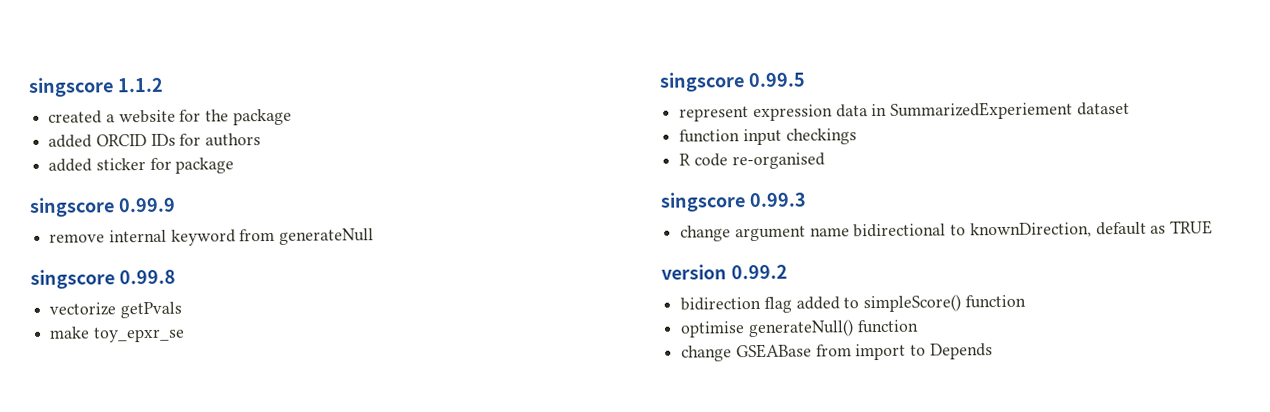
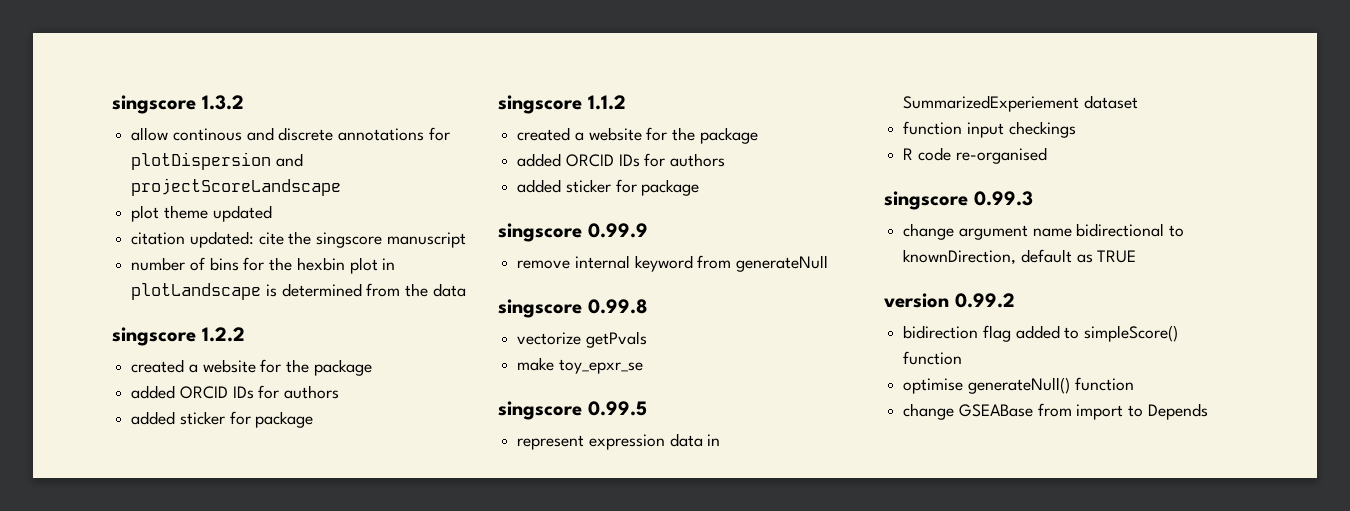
+ singscore 1.3.2
+ allow continous and discrete annotations for plotDispersion and projectScoreLandscape
+ plot theme updated
+ citation updated: cite the singscore manuscript
+ number of bins for the hexbin plot in plotLandscape is determined from the data
+ singscore 1.2.2
+ created a website for the package
+ added ORCID IDs for authors
+ added sticker for package

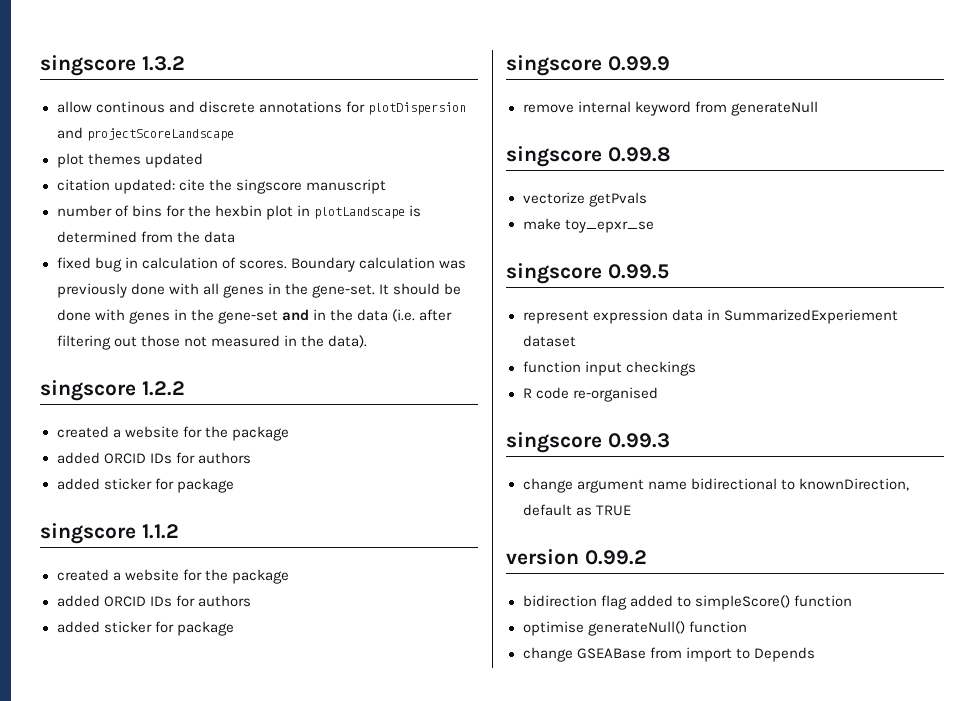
- plot theme updated
+ plot themes updated
+ fixed bug in calculation of scores. Boundary calculation was previously done with all genes in the gene-set. It should be done with genes in the gene-set and in the data (i.e. after filtering out those not measured in the data).

